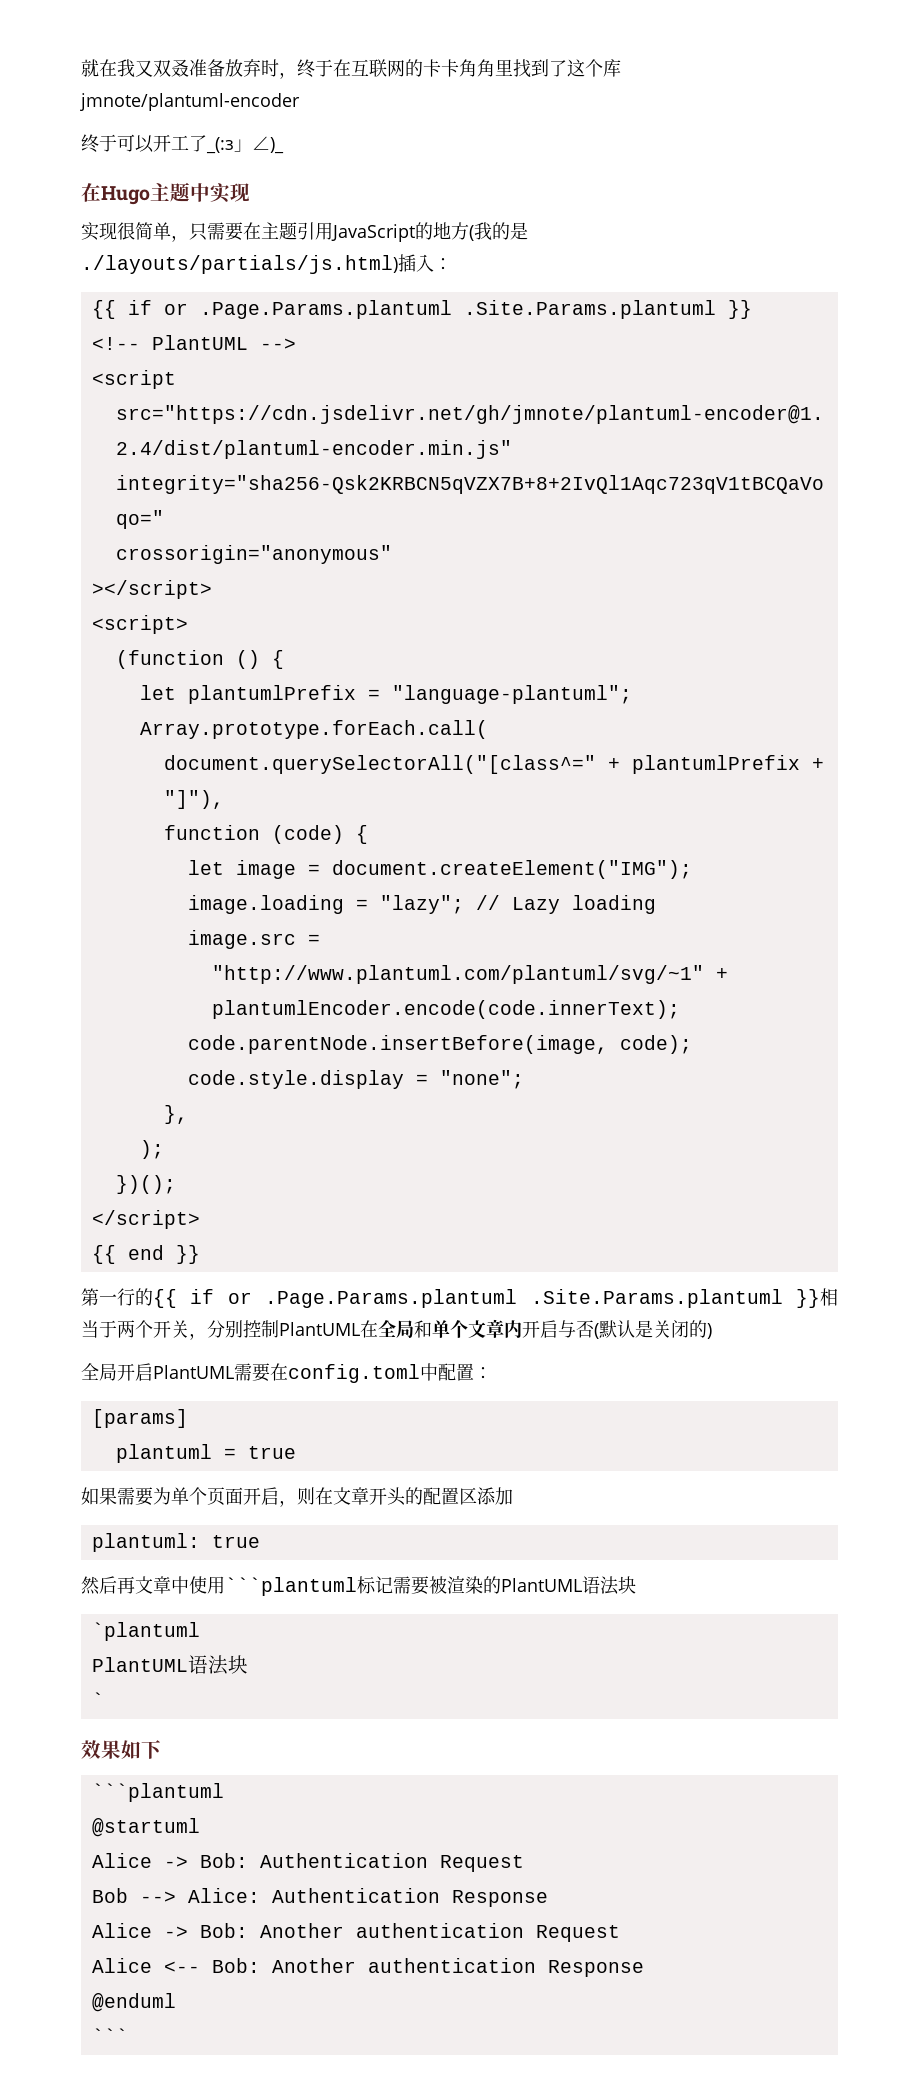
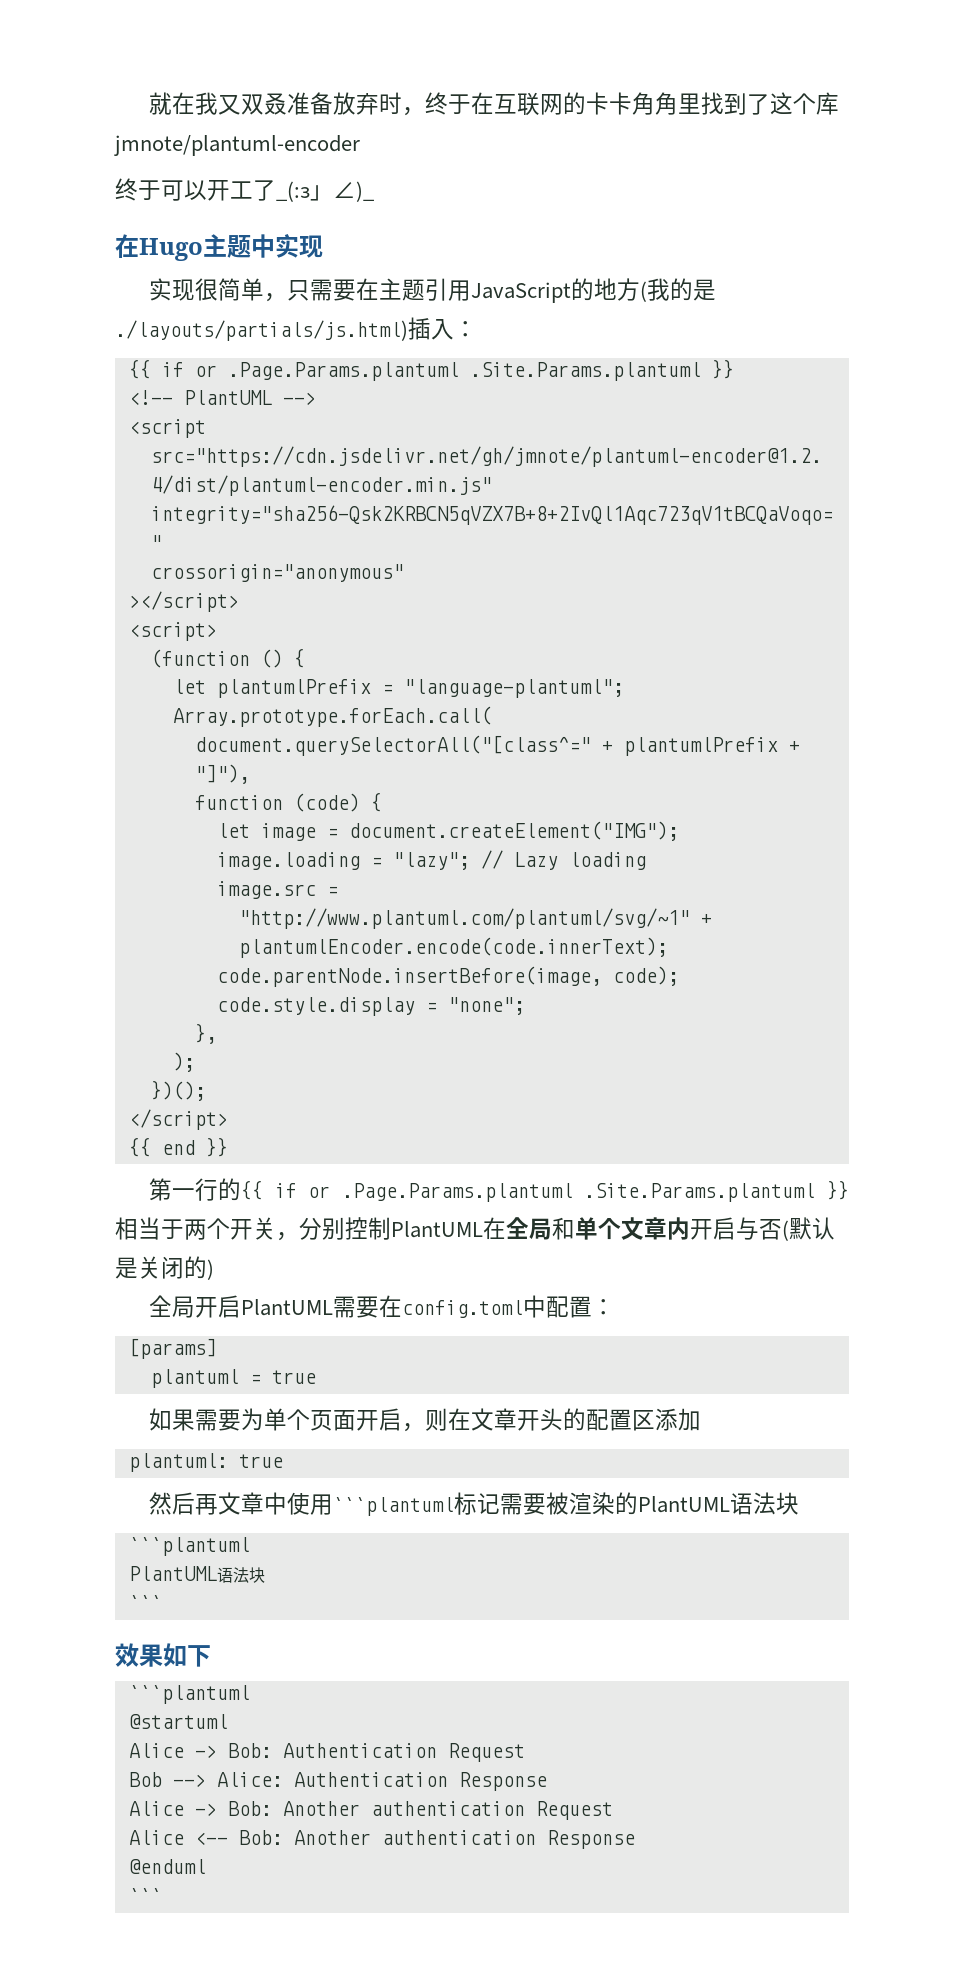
  然后再文章中使用```plantuml标记需要被渲染的PlantUML语法块
- `plantuml
+ ```plantuml
  PlantUML语法块
- `
+ ```

